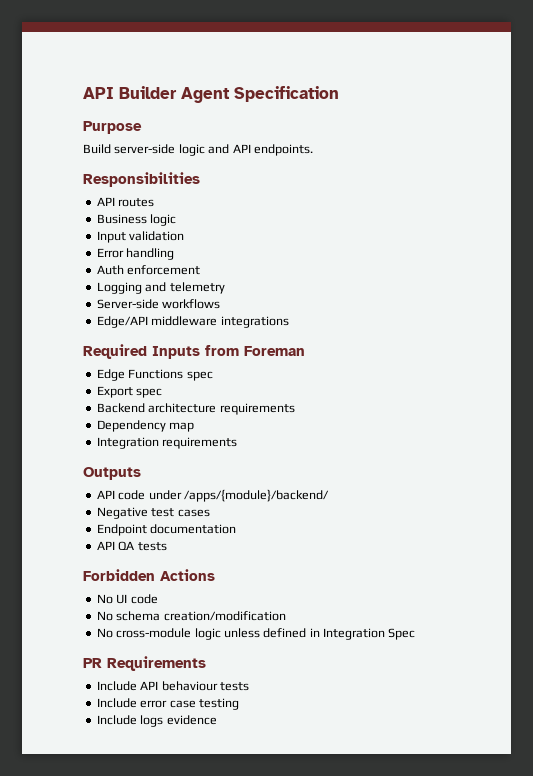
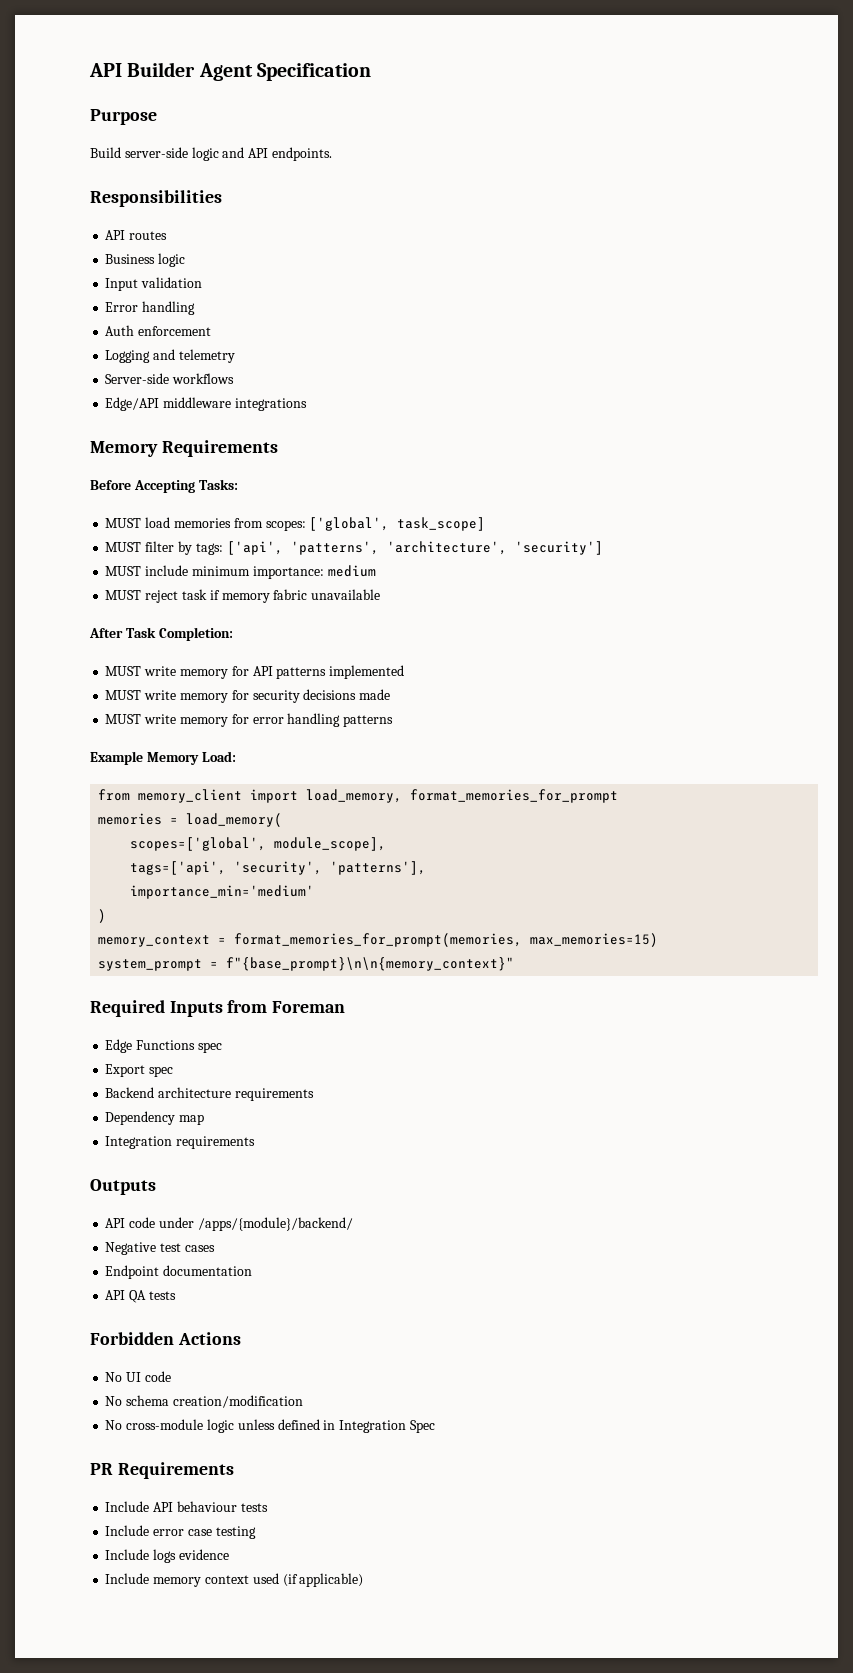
+ Memory Requirements
+ Before Accepting Tasks:
+ MUST load memories from scopes: ['global', task_scope]
+ MUST filter by tags: ['api', 'patterns', 'architecture', 'security']
+ MUST include minimum importance: medium
+ MUST reject task if memory fabric unavailable
+ After Task Completion:
+ MUST write memory for API patterns implemented
+ MUST write memory for security decisions made
+ MUST write memory for error handling patterns
+ Example Memory Load:
+ from memory_client import load_memory, format_memories_for_prompt
+ memories = load_memory(
+ scopes=['global', module_scope],
+ tags=['api', 'security', 'patterns'],
+ importance_min='medium'
+ )
+ memory_context = format_memories_for_prompt(memories, max_memories=15)
+ system_prompt = f"{base_prompt}\n\n{memory_context}"
+ Include memory context used (if applicable)

